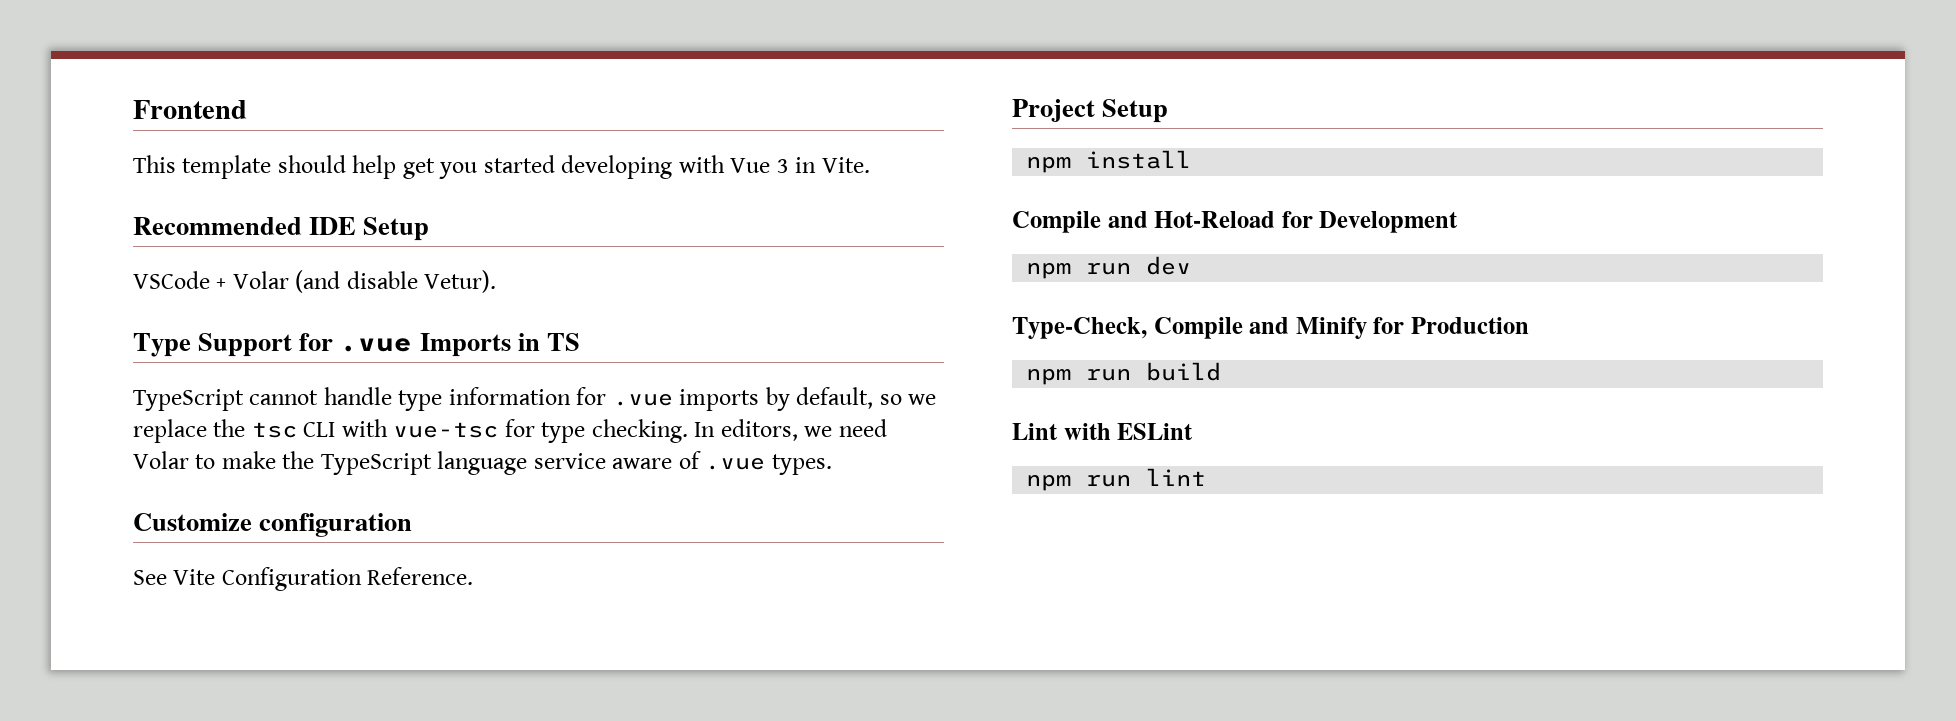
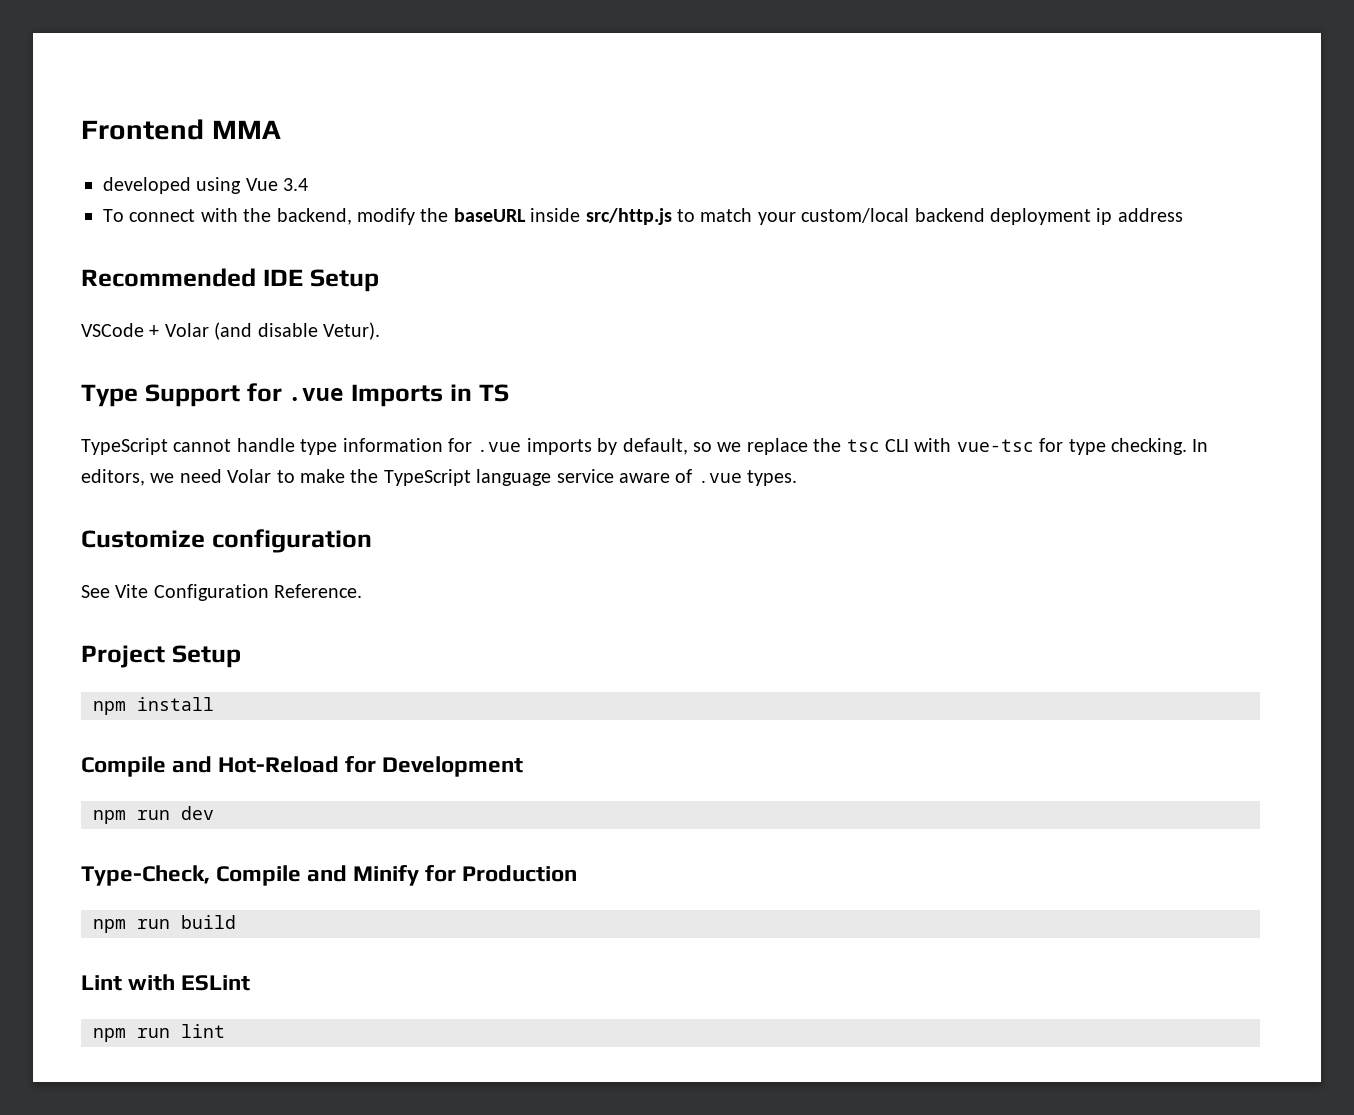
- Frontend
- This template should help get you started developing with Vue 3 in Vite.
+ Frontend MMA
+ developed using Vue 3.4
+ To connect with the backend, modify the baseURL inside src/http.js to match your custom/local backend deployment ip address

